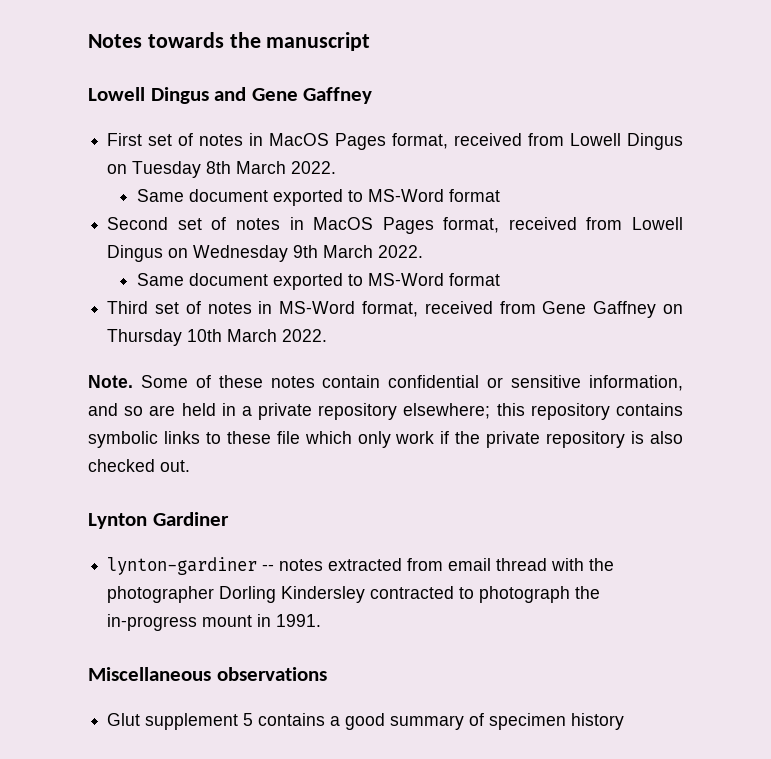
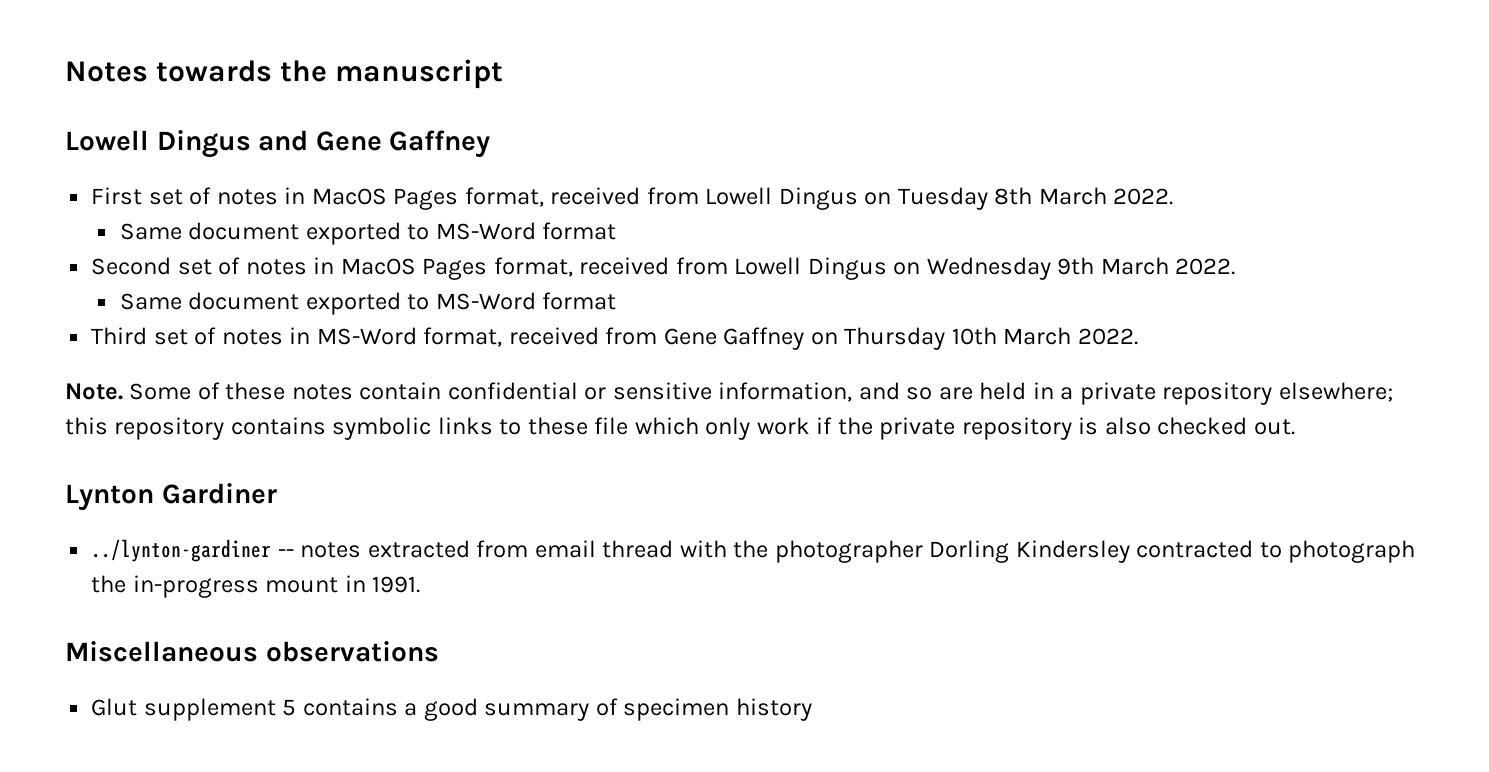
- lynton-gardiner -- notes extracted from email thread with the photographer Dorling Kindersley contracted to photograph the in-progress mount in 1991.
+ ../lynton-gardiner -- notes extracted from email thread with the photographer Dorling Kindersley contracted to photograph the in-progress mount in 1991.

